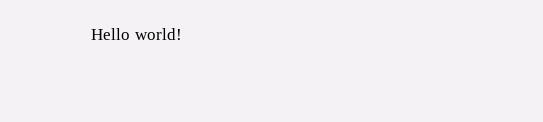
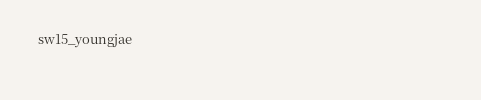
- Hello world!
+ sw15_youngjae

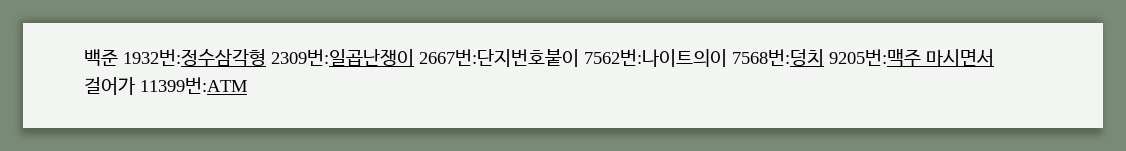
- sw15_youngjae
+ 백준 1932번:정수삼각형 2309번:일곱난쟁이 2667번:단지번호붙이 7562번:나이트의이 7568번:덩치 9205번:맥주 마시면서 걸어가 11399번:ATM

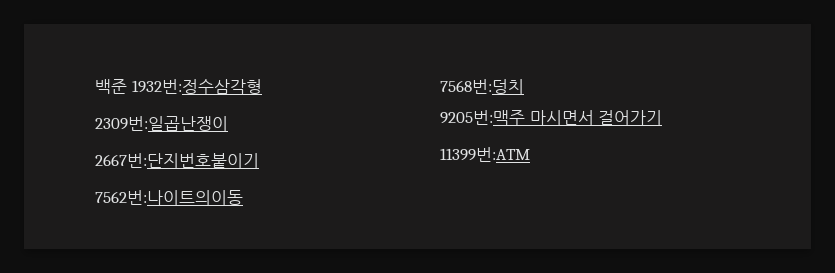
- 백준 1932번:정수삼각형 2309번:일곱난쟁이 2667번:단지번호붙이 7562번:나이트의이 7568번:덩치 9205번:맥주 마시면서 걸어가 11399번:ATM
+ 백준 1932번:정수삼각형
+ 2309번:일곱난쟁이
+ 2667번:단지번호붙이기
+ 7562번:나이트의이동
+ 7568번:덩치
+ 9205번:맥주 마시면서 걸어가기
+ 11399번:ATM

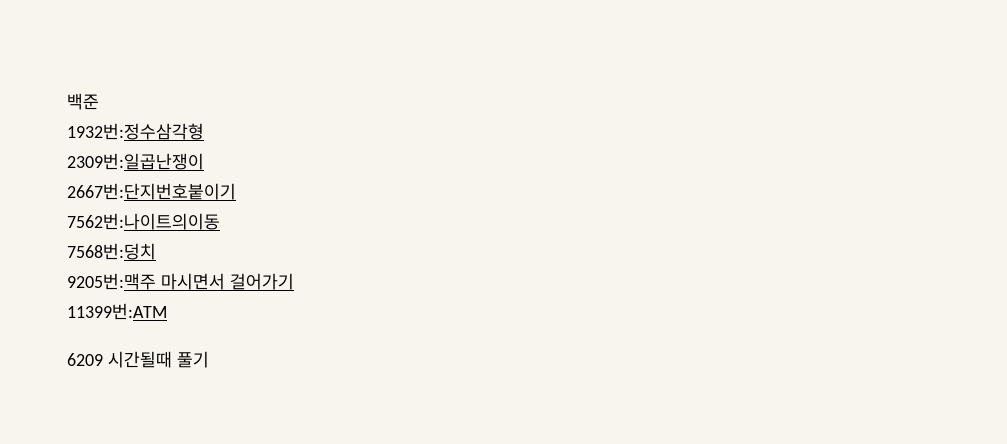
- 백준 1932번:정수삼각형
+ 백준
+ 1932번:정수삼각형
+ 6209 시간될때 풀기

